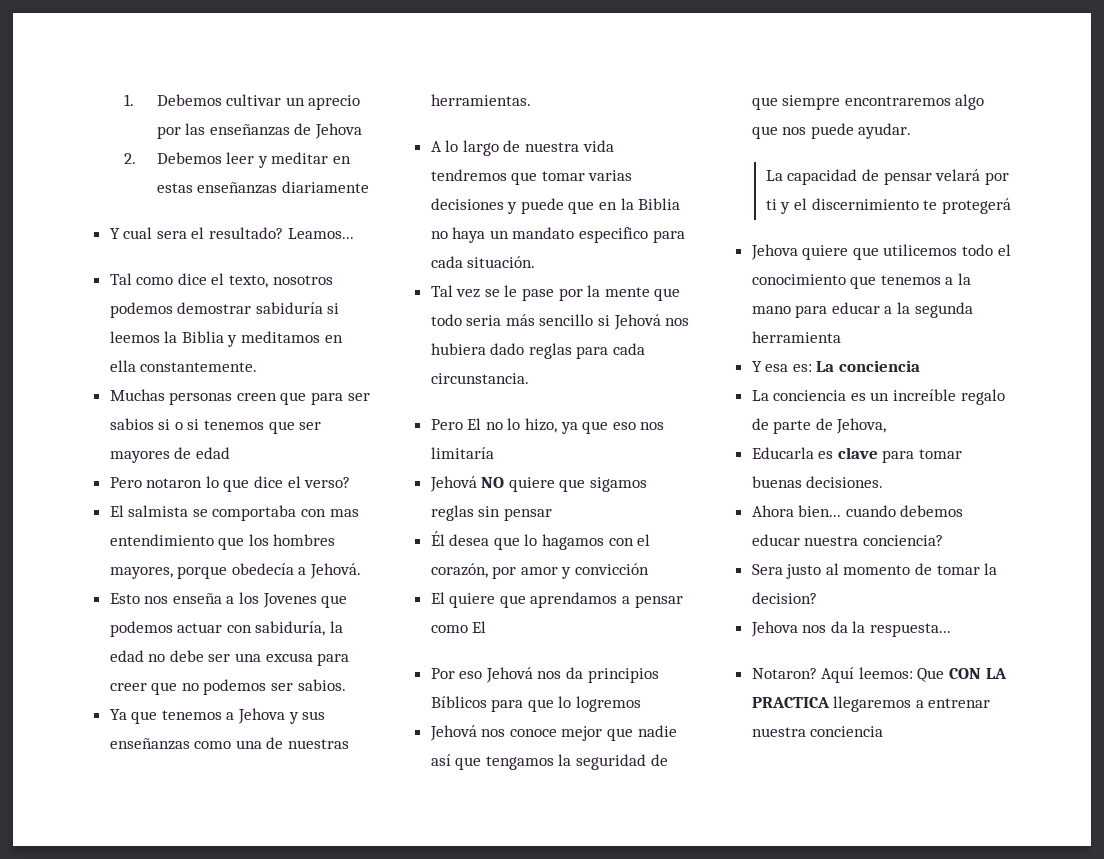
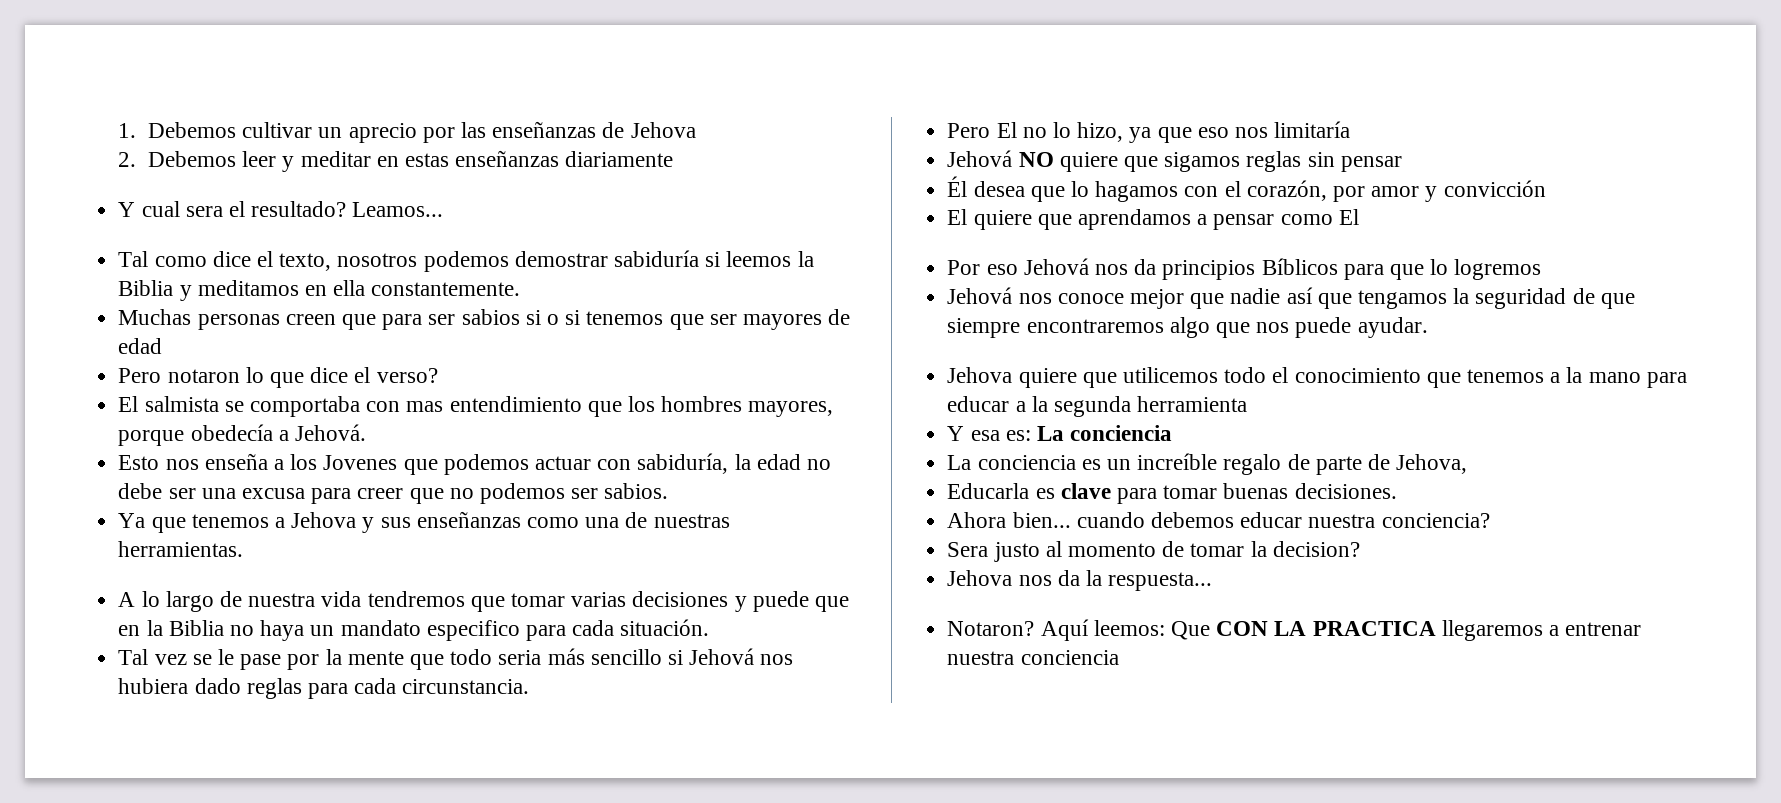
- La capacidad de pensar velará por ti y el discernimiento te protegerá

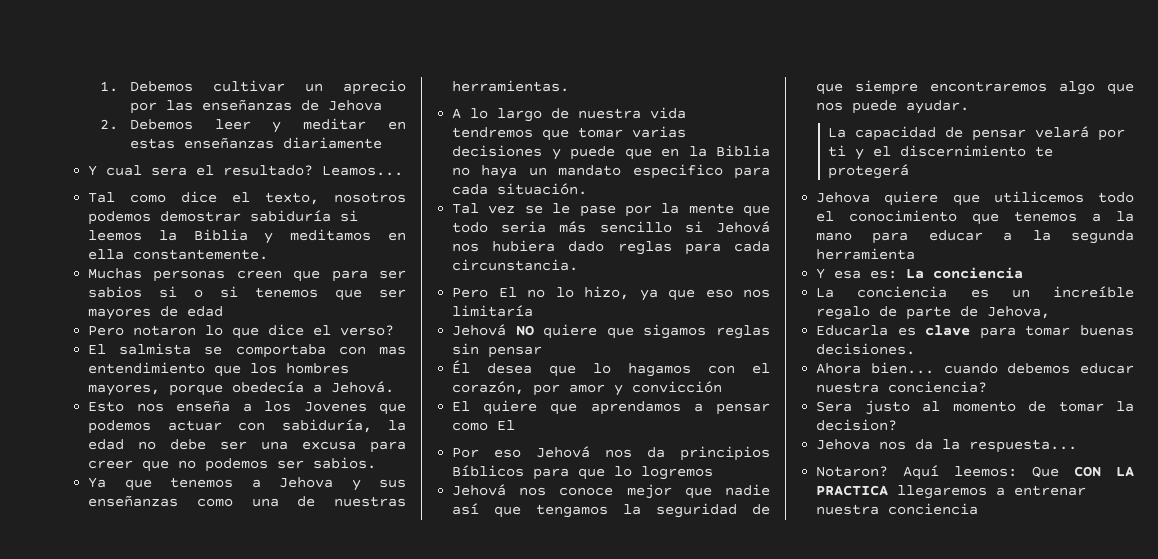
+ La capacidad de pensar velará por ti y el discernimiento te protegerá

